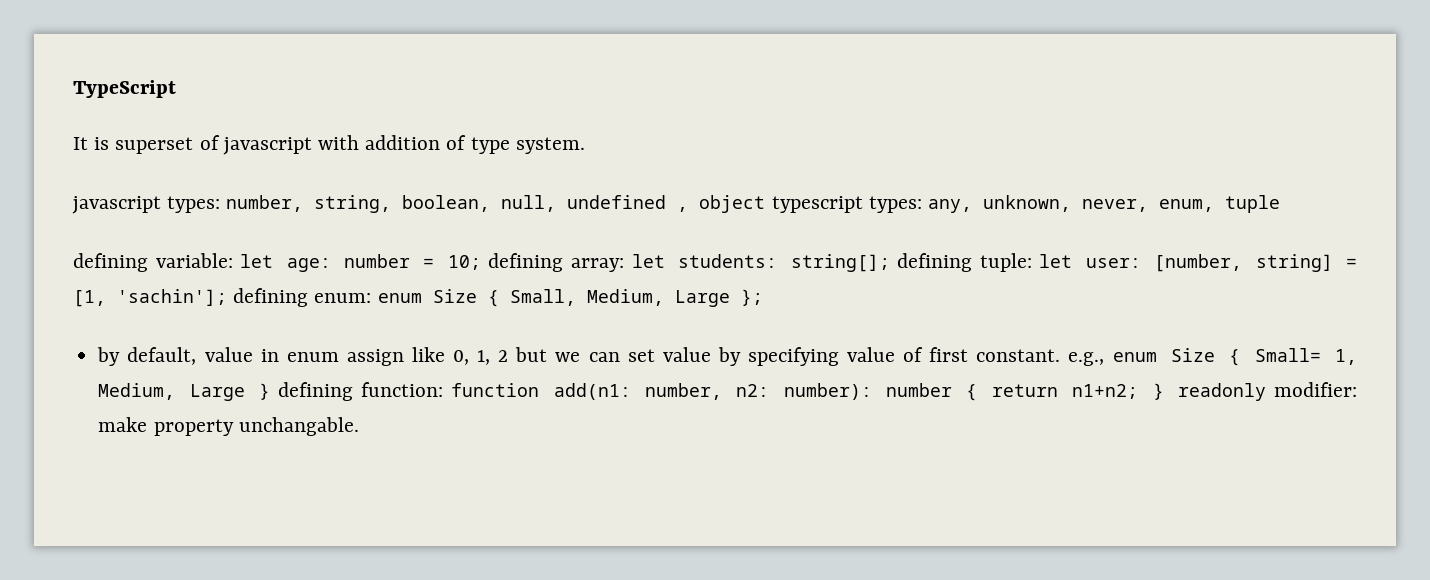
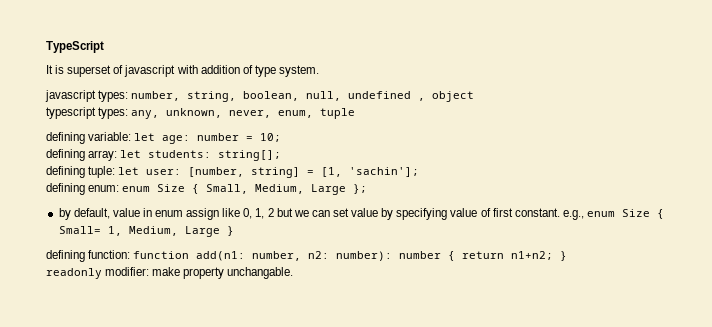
- javascript types: number, string, boolean, null, undefined , object typescript types: any, unknown, never, enum, tuple
+ javascript types: number, string, boolean, null, undefined , object
+ typescript types: any, unknown, never, enum, tuple
- defining variable: let age: number = 10; defining array: let students: string[]; defining tuple: let user: [number, string] = [1, 'sachin']; defining enum: enum Size { Small, Medium, Large };
+ defining variable: let age: number = 10;
+ defining array: let students: string[];
+ defining tuple: let user: [number, string] = [1, 'sachin'];
+ defining enum: enum Size { Small, Medium, Large };
- by default, value in enum assign like 0, 1, 2 but we can set value by specifying value of first constant. e.g., enum Size { Small= 1, Medium, Large } defining function: function add(n1: number, n2: number): number { return n1+n2; } readonly modifier: make property unchangable.
+ by default, value in enum assign like 0, 1, 2 but we can set value by specifying value of first constant. e.g., enum Size { Small= 1, Medium, Large }
+ defining function: function add(n1: number, n2: number): number { return n1+n2; }
+ readonly modifier: make property unchangable.

